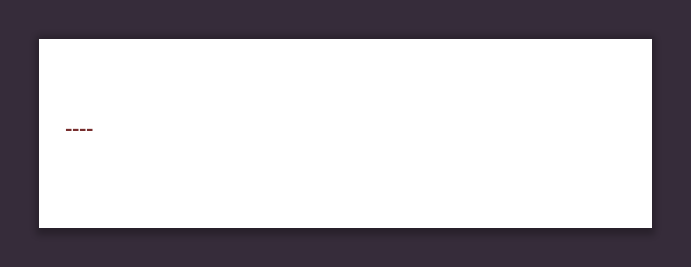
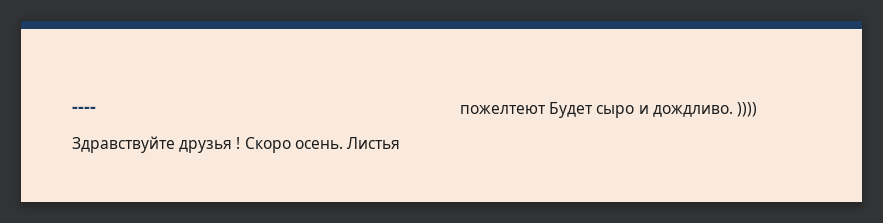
+ Здравствуйте друзья ! Скоро осень. Листья пожелтеют Будет сыро и дождливо. ))))

